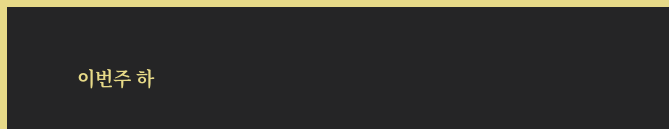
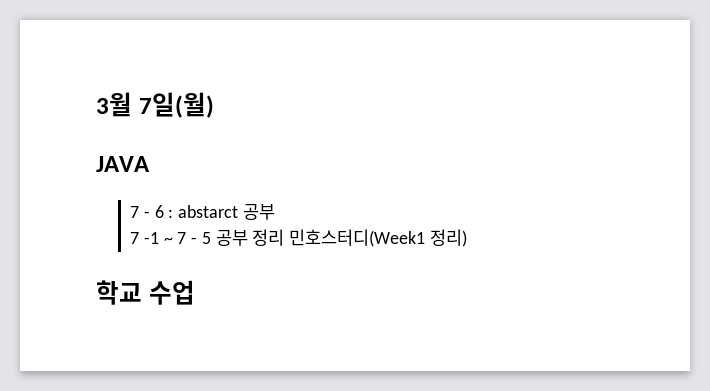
- 이번주 하
+ 3월 7일(월)
+ JAVA
+ 7 - 6 : abstarct 공부
+ 7 -1 ~ 7 - 5 공부 정리 민호스터디(Week1 정리)
+ 학교 수업

